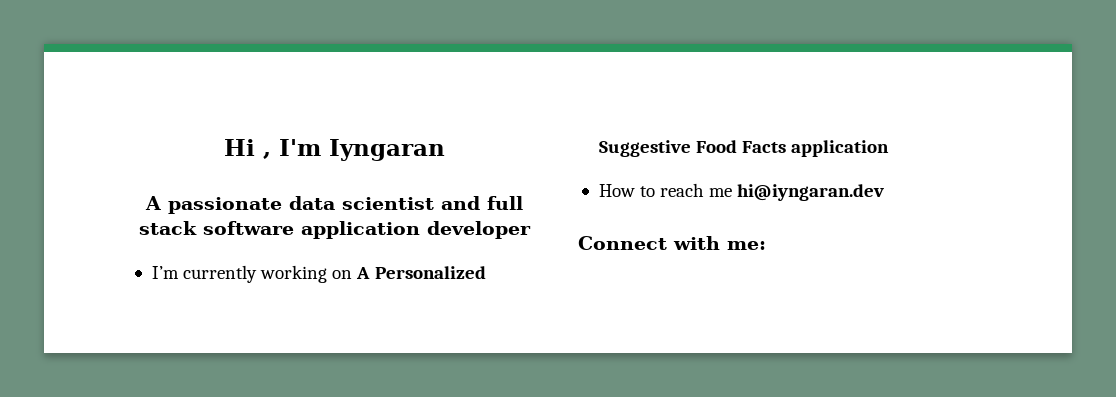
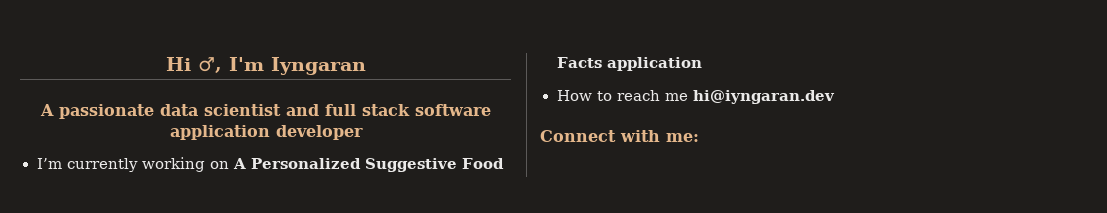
- Hi , I'm Iyngaran
+ Hi ♂, I'm Iyngaran

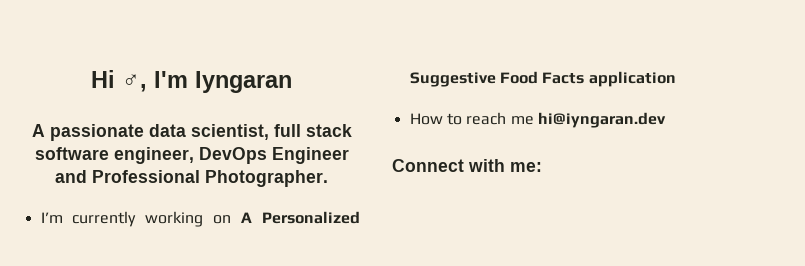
- A passionate data scientist and full stack software application developer
+ A passionate data scientist, full stack software engineer, DevOps Engineer and Professional Photographer.

